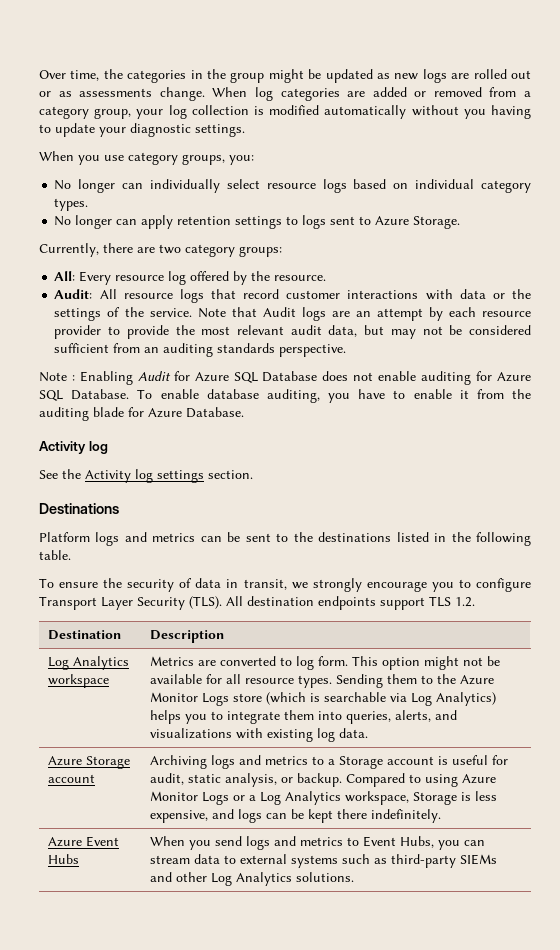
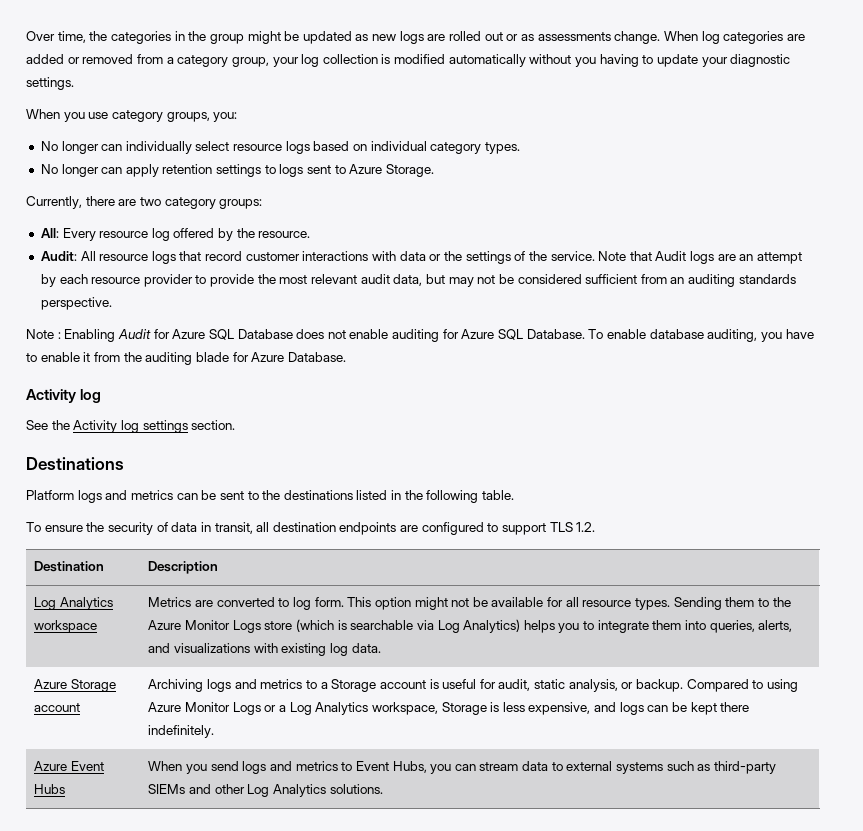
- To ensure the security of data in transit, we strongly encourage you to configure Transport Layer Security (TLS). All destination endpoints support TLS 1.2.
+ To ensure the security of data in transit, all destination endpoints are configured to support TLS 1.2.

